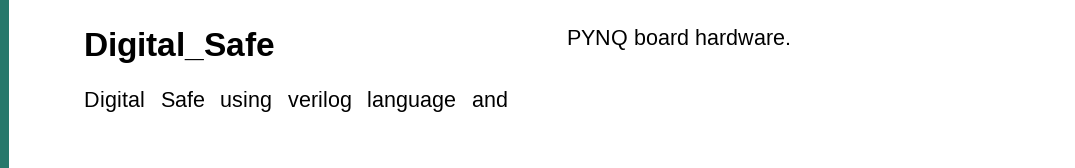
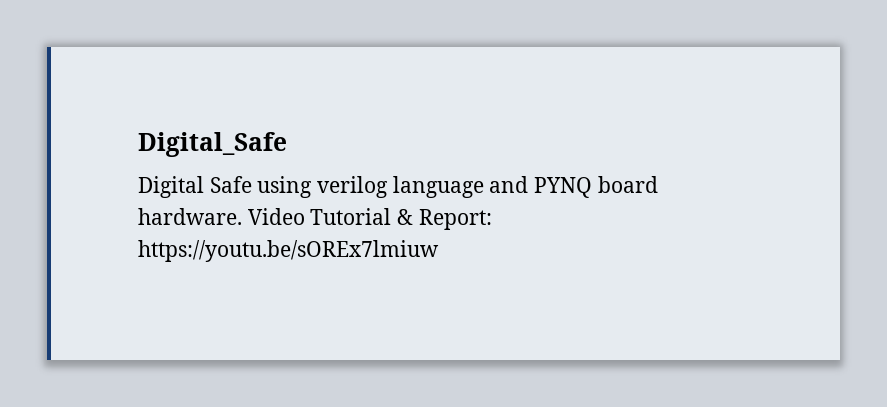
+ Video Tutorial & Report: https://youtu.be/sOREx7lmiuw

